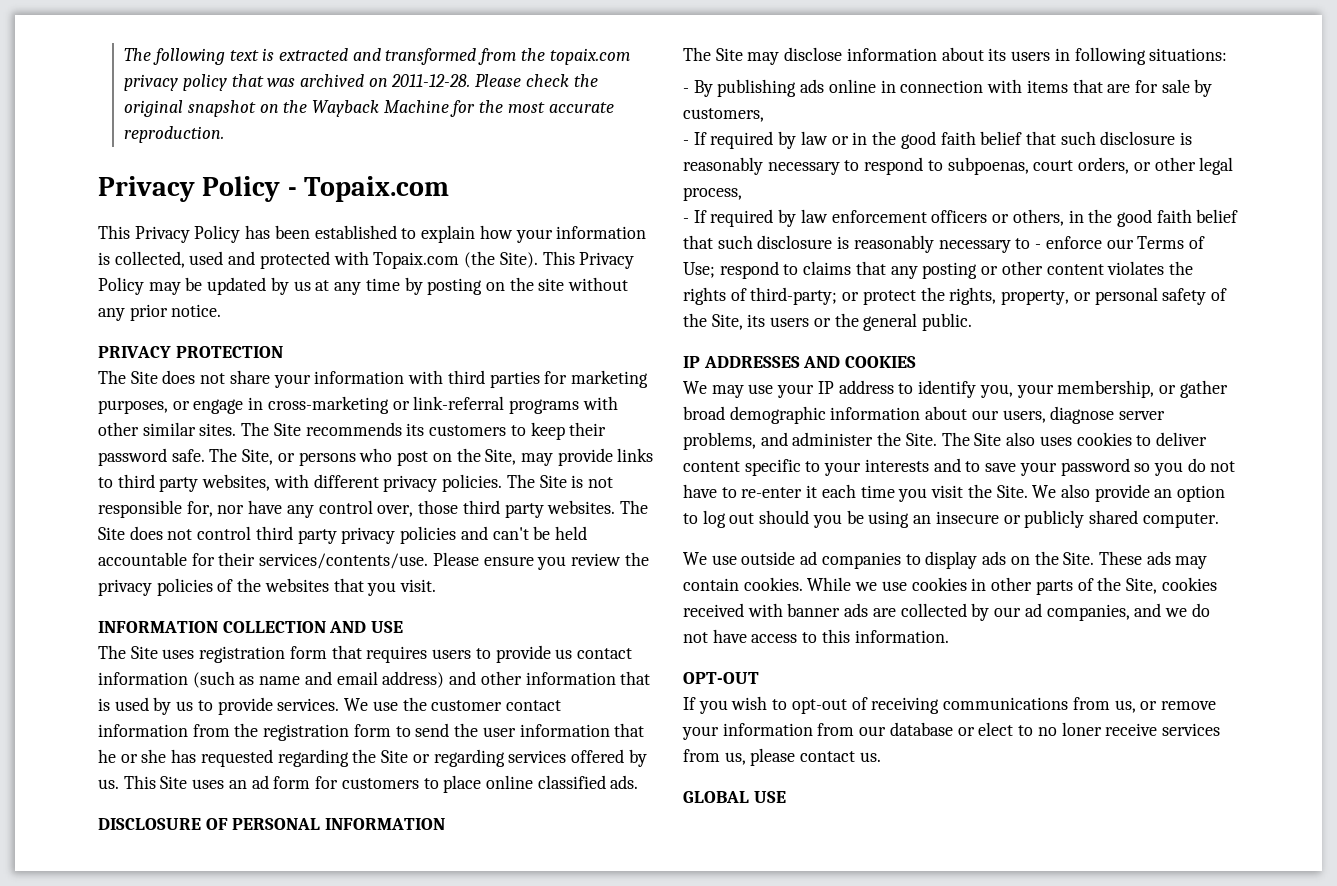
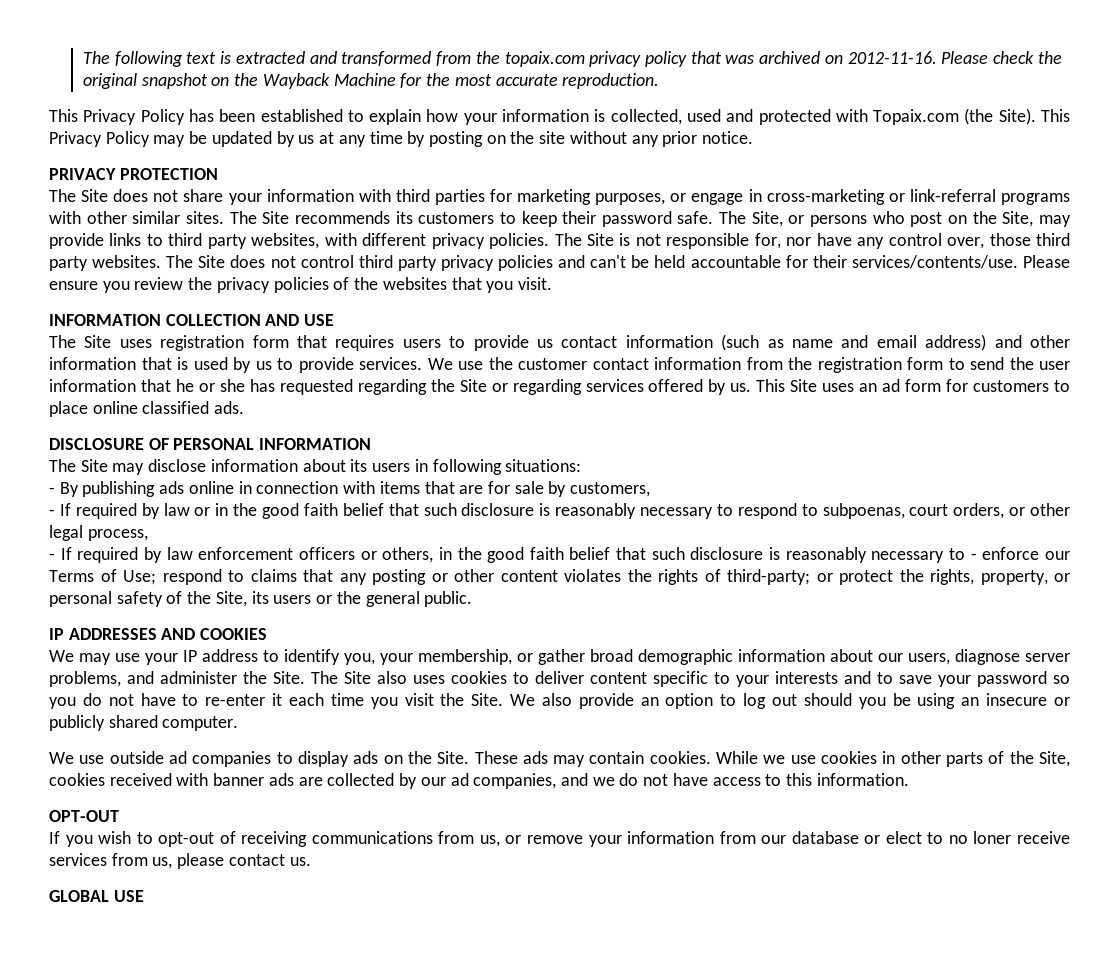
- The following text is extracted and transformed from the topaix.com privacy policy that was archived on 2011-12-28.
+ The following text is extracted and transformed from the topaix.com privacy policy that was archived on 2012-11-16.
- Privacy Policy - Topaix.com

